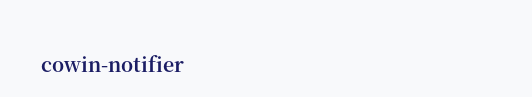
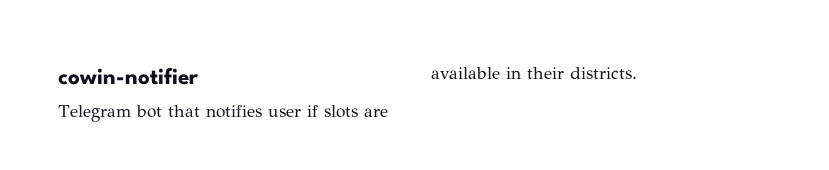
+ Telegram bot that notifies user if slots are available in their districts.

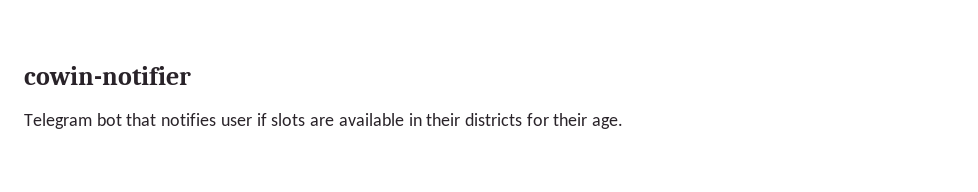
- Telegram bot that notifies user if slots are available in their districts.
+ Telegram bot that notifies user if slots are available in their districts for their age.

